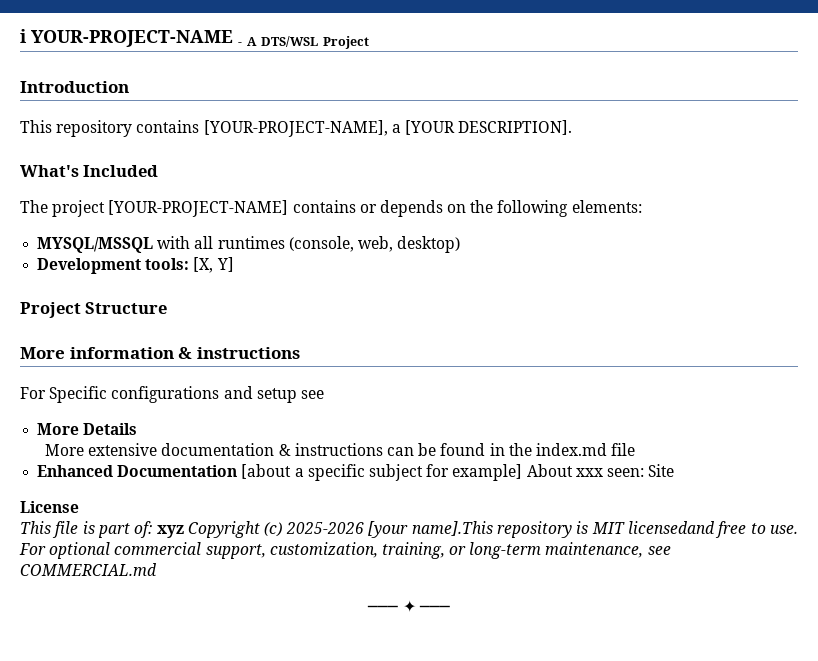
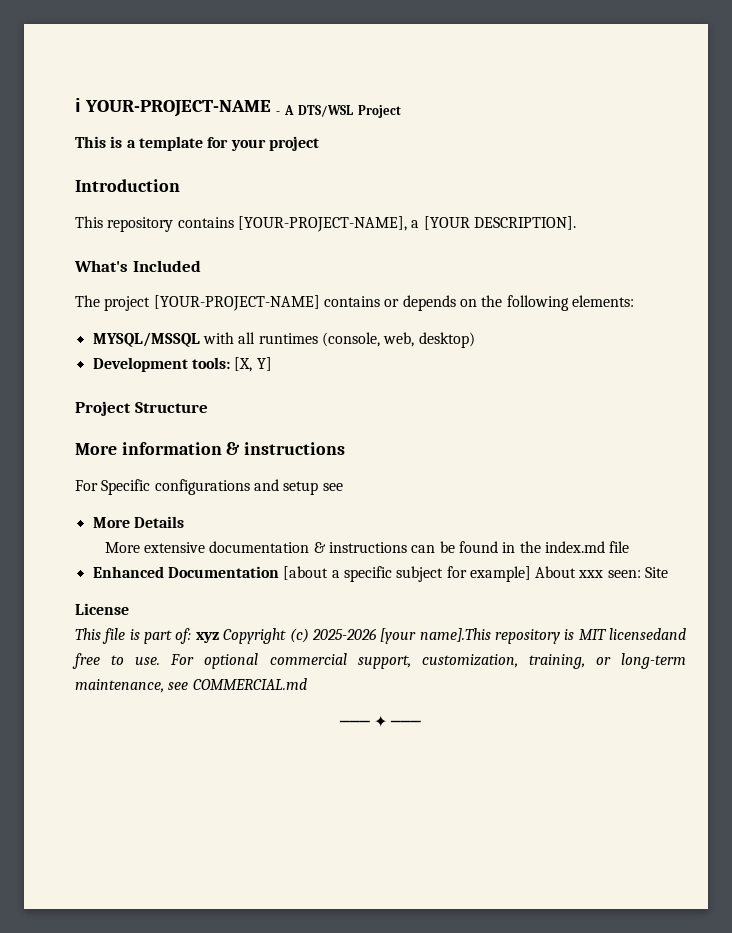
+ This is a template for your project

